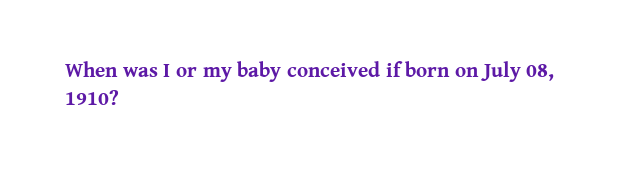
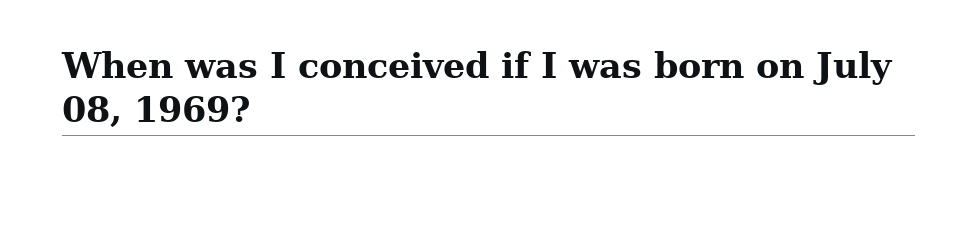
- When was I or my baby conceived if born on July 08, 1910?
+ When was I conceived if I was born on July 08, 1969?

